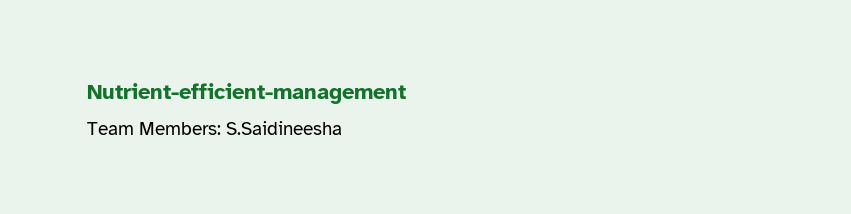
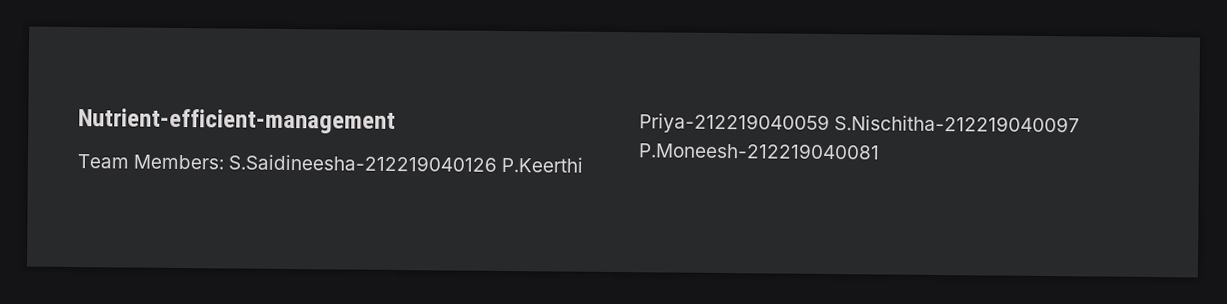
- Team Members: S.Saidineesha
+ Team Members: S.Saidineesha-212219040126 P.Keerthi Priya-212219040059 S.Nischitha-212219040097 P.Moneesh-212219040081

